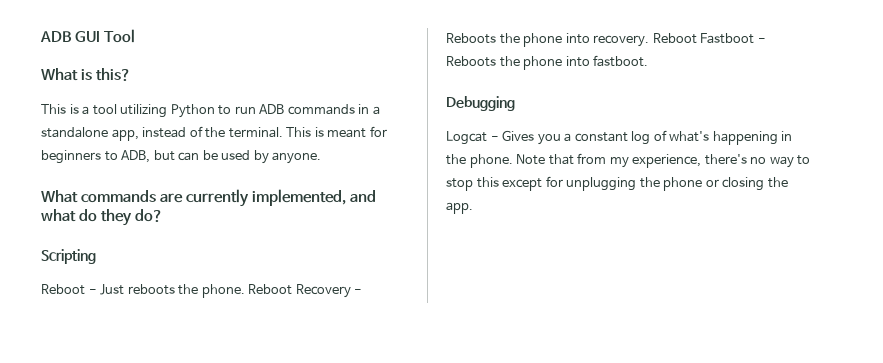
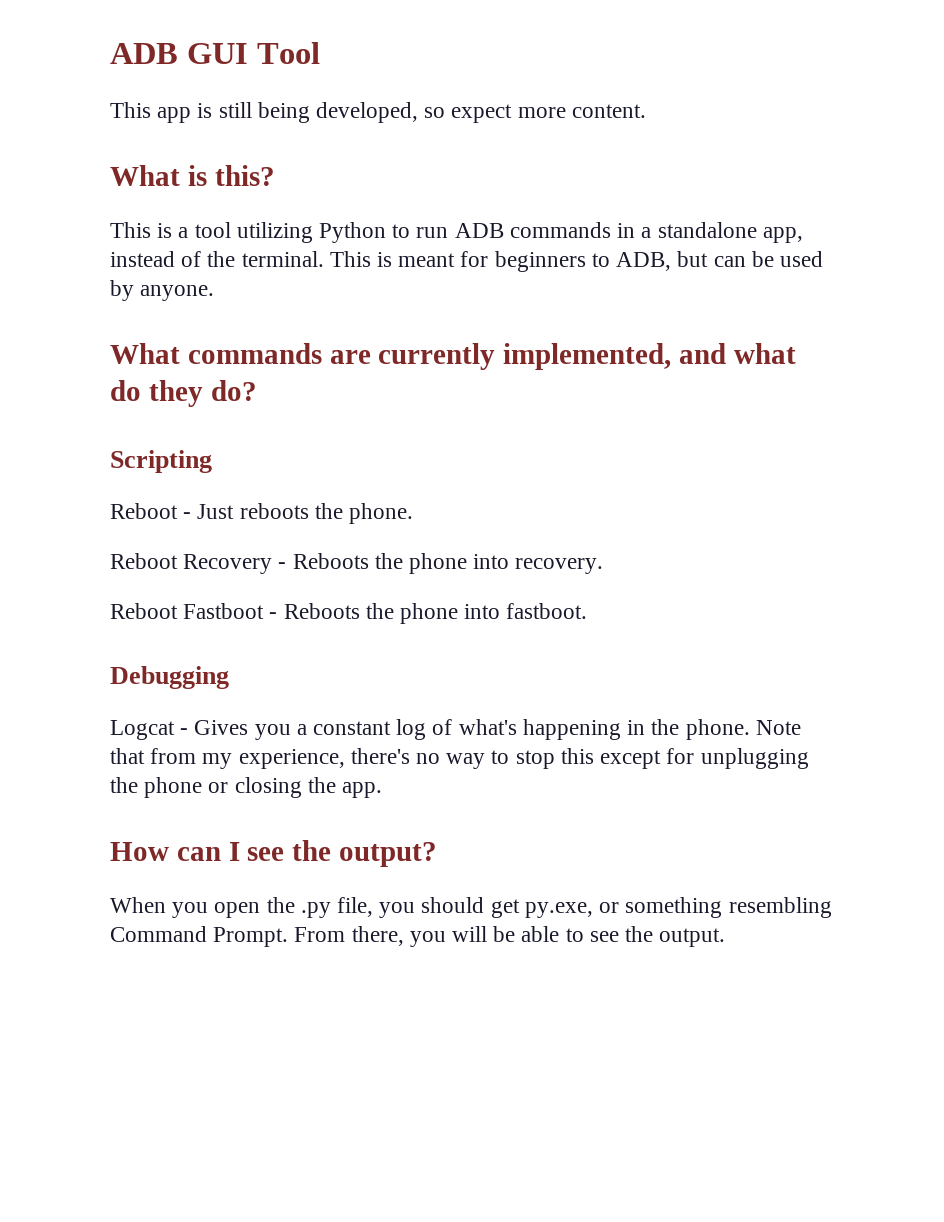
+ This app is still being developed, so expect more content.
- Reboot - Just reboots the phone. Reboot Recovery - Reboots the phone into recovery. Reboot Fastboot - Reboots the phone into fastboot.
+ Reboot - Just reboots the phone.
+ Reboot Recovery - Reboots the phone into recovery.
+ Reboot Fastboot - Reboots the phone into fastboot.
+ How can I see the output?
+ When you open the .py file, you should get py.exe, or something resembling Command Prompt. From there, you will be able to see the output.

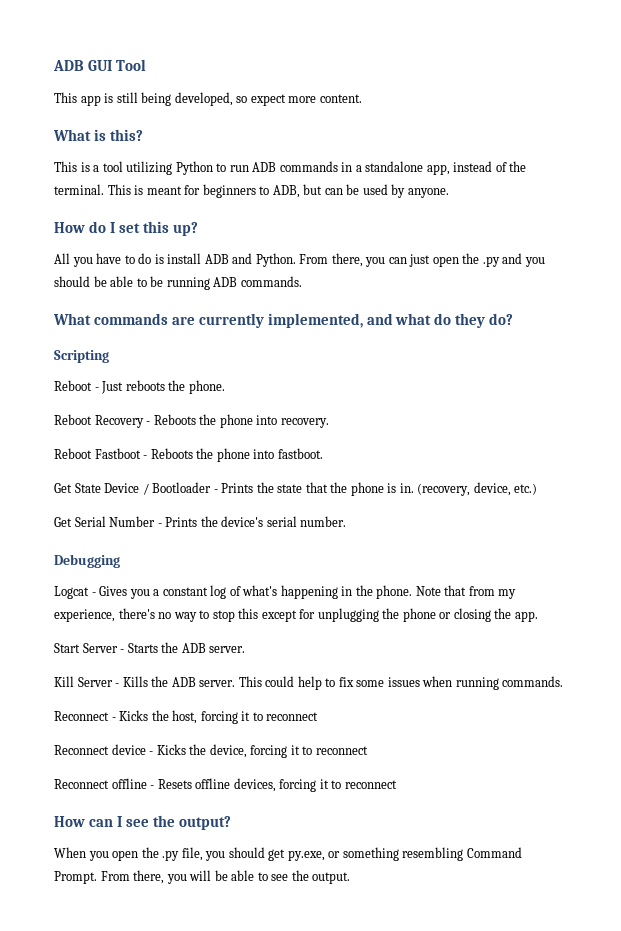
+ How do I set this up?
+ All you have to do is install ADB and Python. From there, you can just open the .py and you should be able to be running ADB commands.
+ Get State Device / Bootloader - Prints the state that the phone is in. (recovery, device, etc.)
+ Get Serial Number - Prints the device's serial number.
+ Start Server - Starts the ADB server.
+ Kill Server - Kills the ADB server. This could help to fix some issues when running commands.
+ Reconnect - Kicks the host, forcing it to reconnect
+ Reconnect device - Kicks the device, forcing it to reconnect
+ Reconnect offline - Resets offline devices, forcing it to reconnect

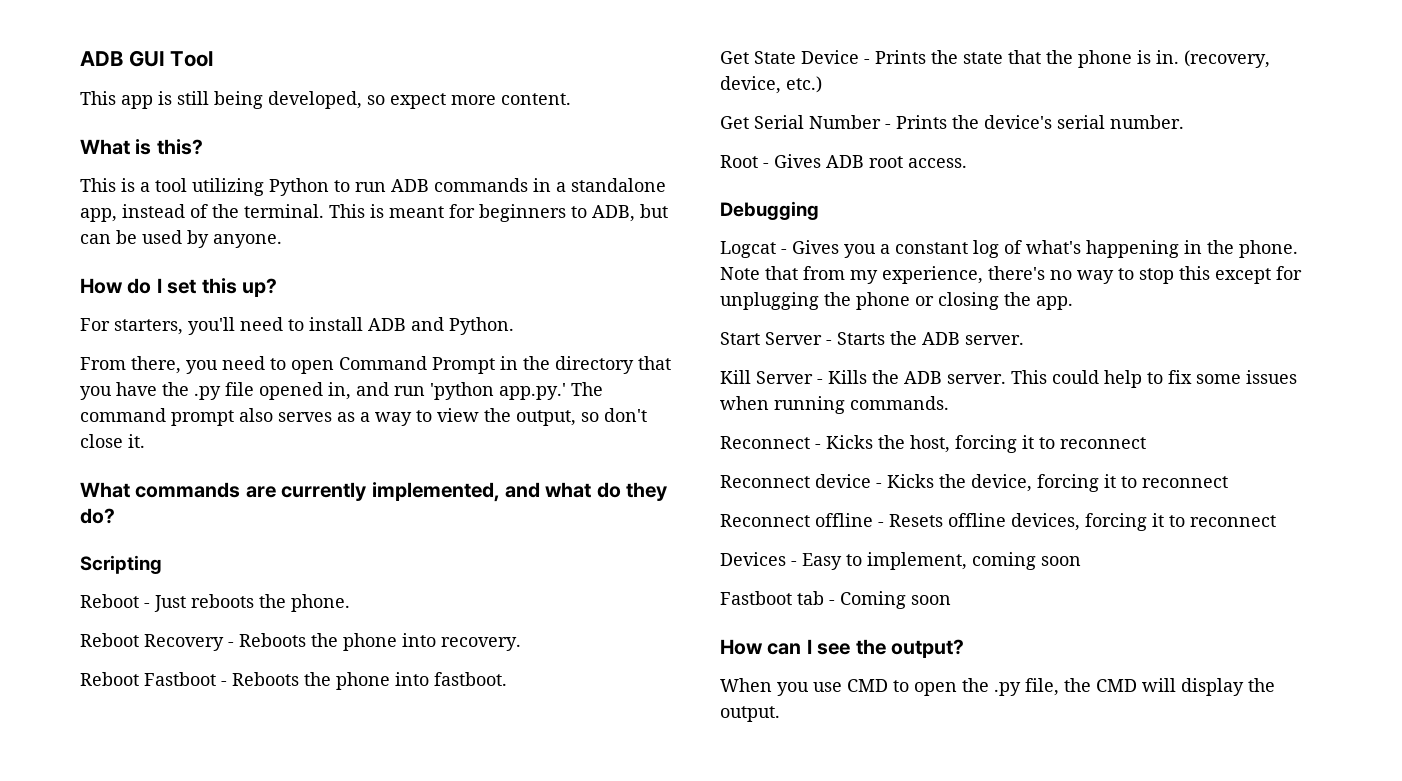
- All you have to do is install ADB and Python. From there, you can just open the .py and you should be able to be running ADB commands.
+ For starters, you'll need to install ADB and Python.
+ From there, you need to open Command Prompt in the directory that you have the .py file opened in, and run 'python app.py.' The command prompt also serves as a way to view the output, so don't close it.
- Get State Device / Bootloader - Prints the state that the phone is in.
+ Get State Device - Prints the state that the phone is in.
+ Root - Gives ADB root access.
+ Devices - Easy to implement, coming soon
+ Fastboot tab - Coming soon
- When you open the .py file, you should get py.exe, or something resembling Command Prompt. From there, you will be able to see the output.
+ When you use CMD to open the .py file, the CMD will display the output.

